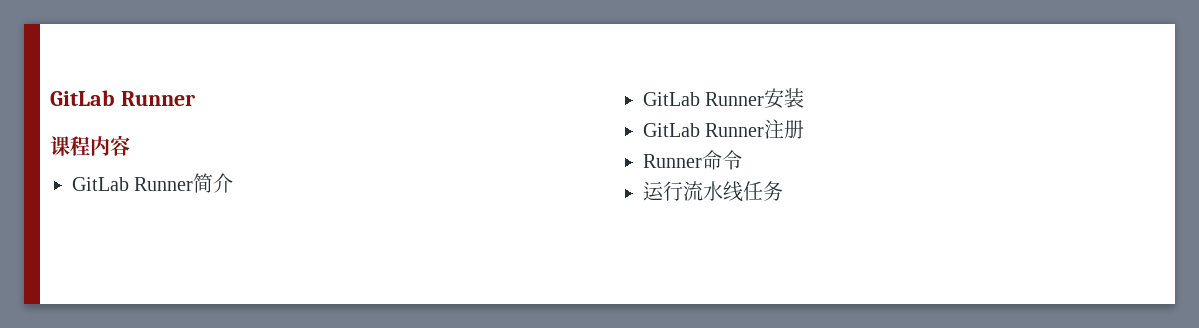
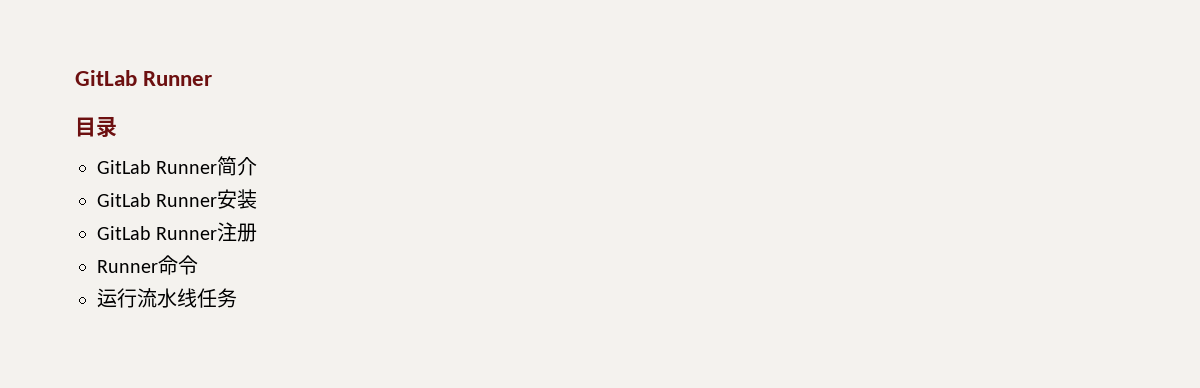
- 课程内容
+ 目录

